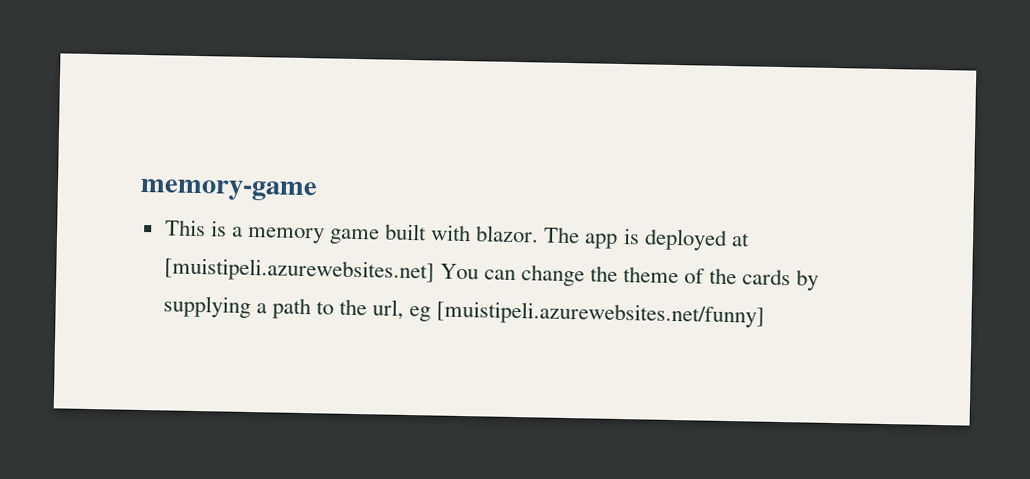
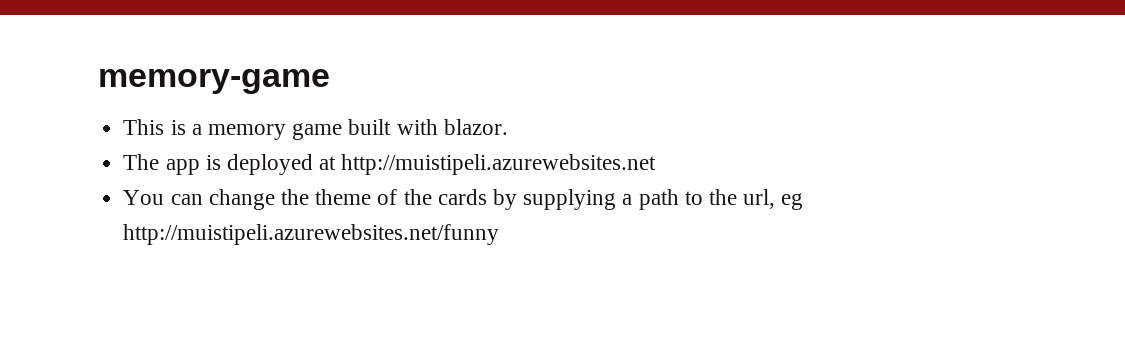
- This is a memory game built with blazor. The app is deployed at [muistipeli.azurewebsites.net] You can change the theme of the cards by supplying a path to the url, eg [muistipeli.azurewebsites.net/funny]
+ This is a memory game built with blazor.
+ The app is deployed at http://muistipeli.azurewebsites.net
+ You can change the theme of the cards by supplying a path to the url, eg http://muistipeli.azurewebsites.net/funny

